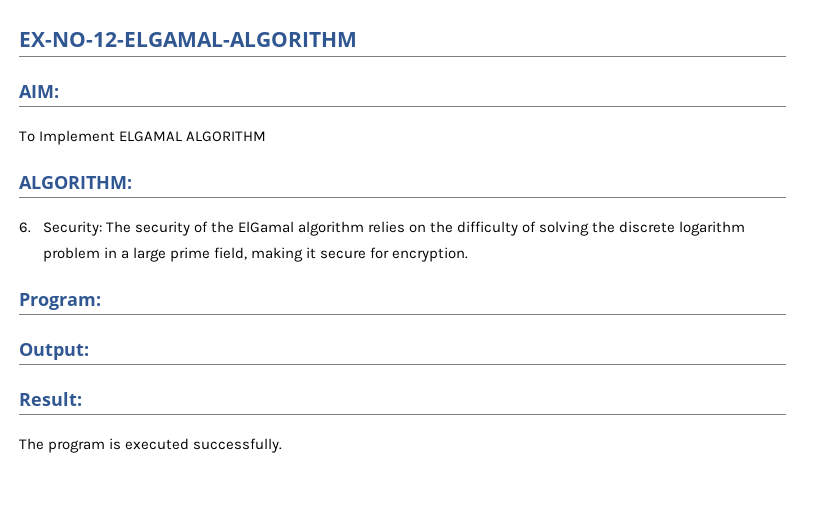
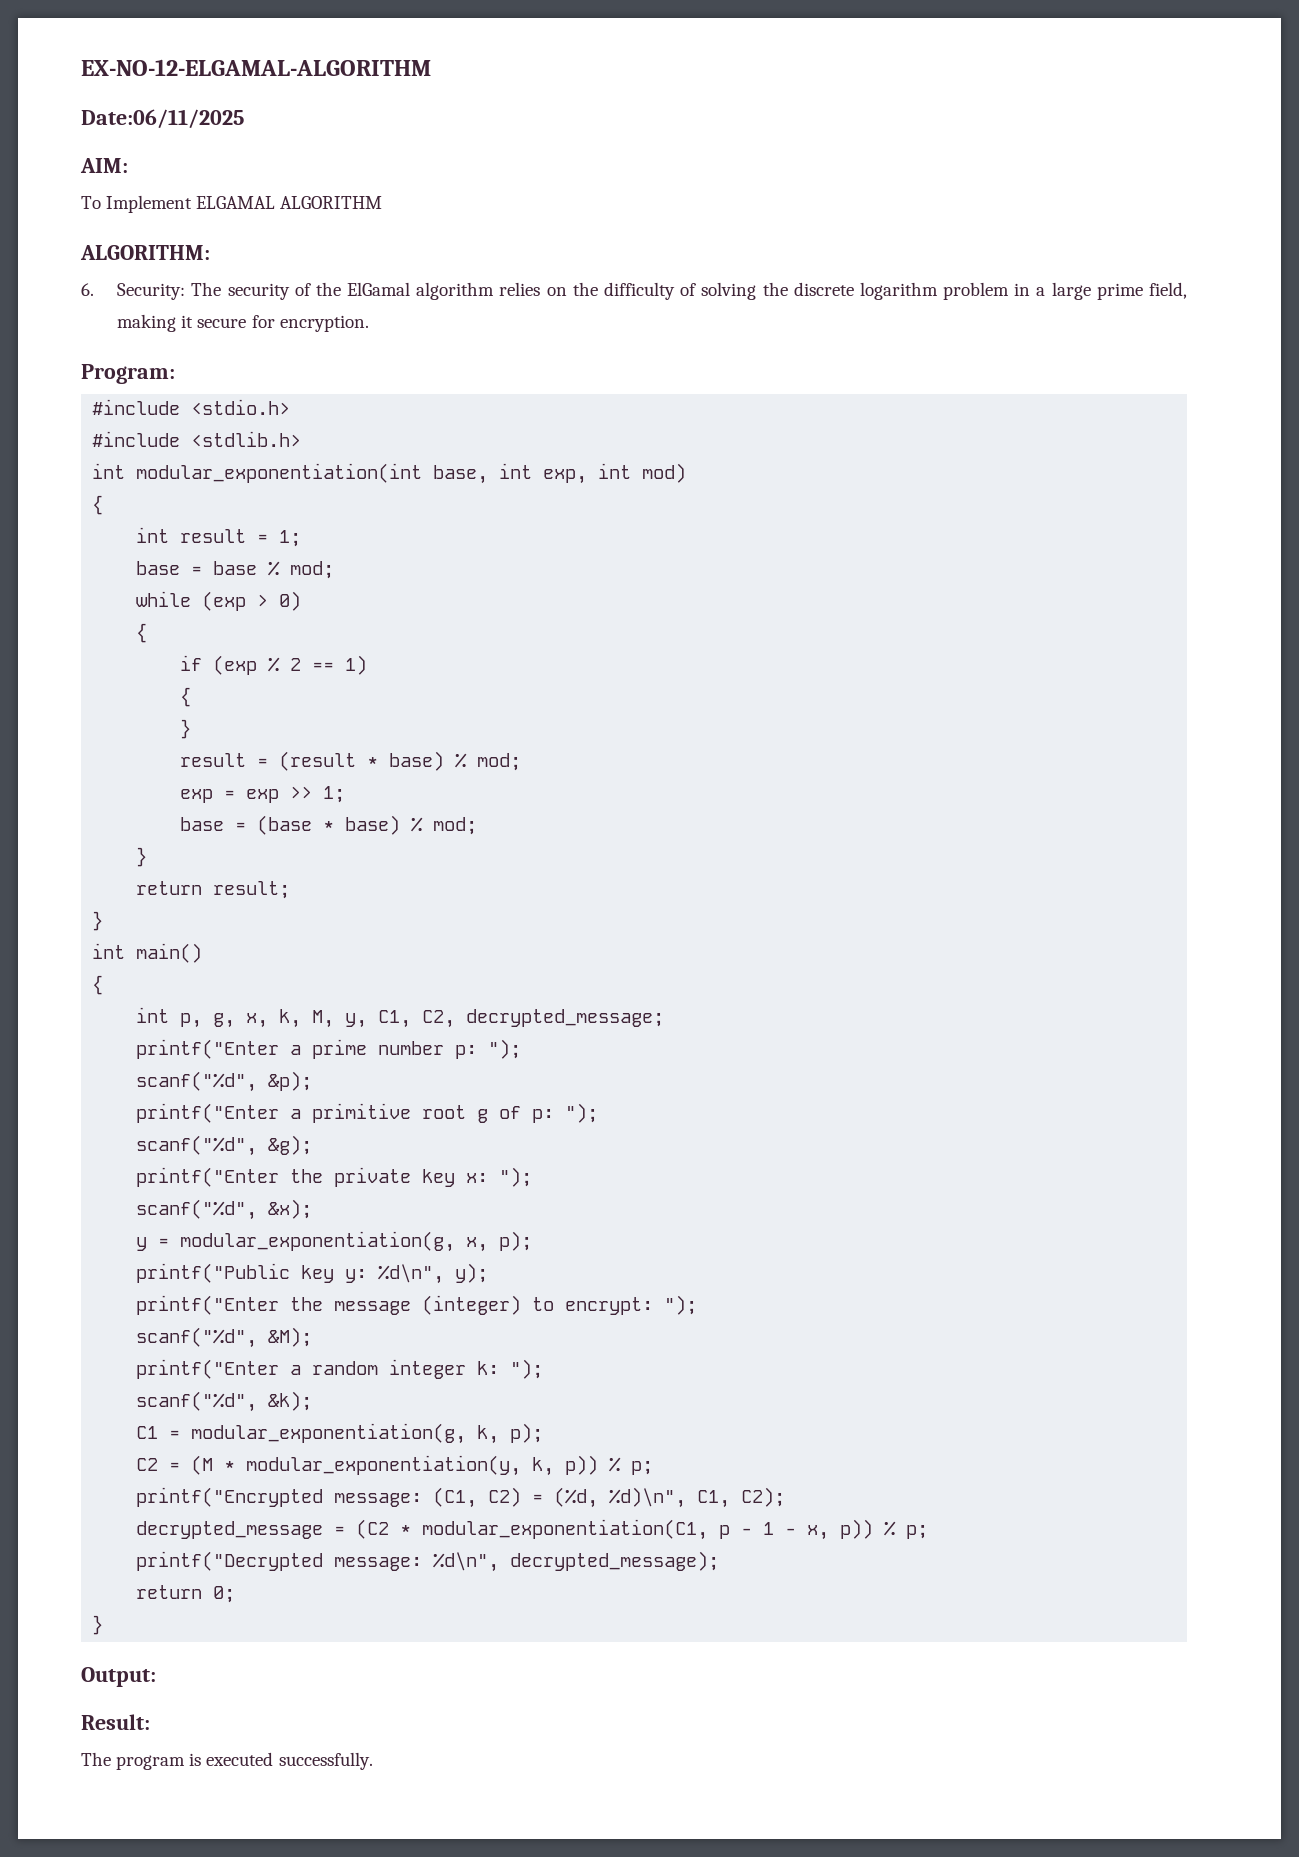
+ Date:06/11/2025
+ #include <stdio.h>
+ #include <stdlib.h>
+ int modular_exponentiation(int base, int exp, int mod)
+ {
+ int result = 1;
+ base = base % mod;
+ while (exp > 0)
+ {
+ if (exp % 2 == 1)
+ {
+ }
+ result = (result * base) % mod;
+ exp = exp >> 1;
+ base = (base * base) % mod;
+ }
+ return result;
+ }
+ int main()
+ {
+ int p, g, x, k, M, y, C1, C2, decrypted_message;
+ printf("Enter a prime number p: ");
+ scanf("%d", &p);
+ printf("Enter a primitive root g of p: ");
+ scanf("%d", &g);
+ printf("Enter the private key x: ");
+ scanf("%d", &x);
+ y = modular_exponentiation(g, x, p);
+ printf("Public key y: %d\n", y);
+ printf("Enter the message (integer) to encrypt: ");
+ scanf("%d", &M);
+ printf("Enter a random integer k: ");
+ scanf("%d", &k);
+ C1 = modular_exponentiation(g, k, p);
+ C2 = (M * modular_exponentiation(y, k, p)) % p;
+ printf("Encrypted message: (C1, C2) = (%d, %d)\n", C1, C2);
+ decrypted_message = (C2 * modular_exponentiation(C1, p - 1 - x, p)) % p;
+ printf("Decrypted message: %d\n", decrypted_message);
+ return 0;
+ }

